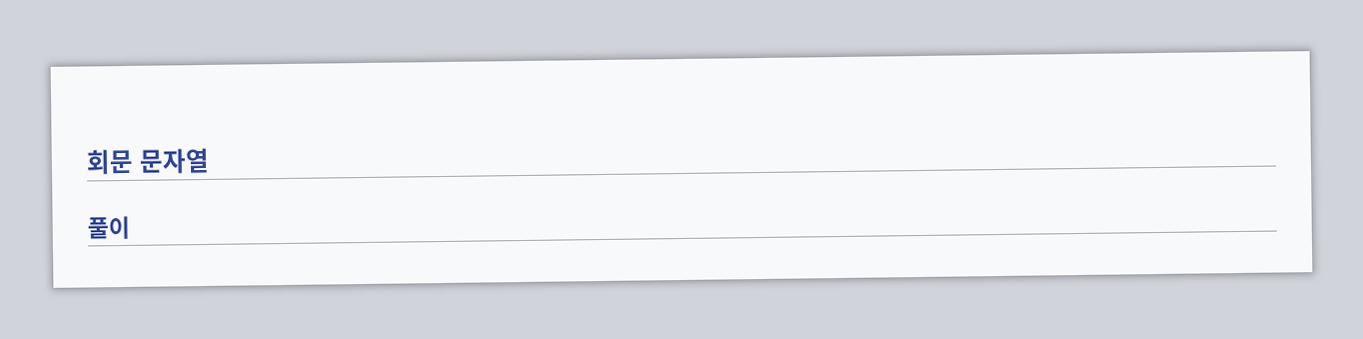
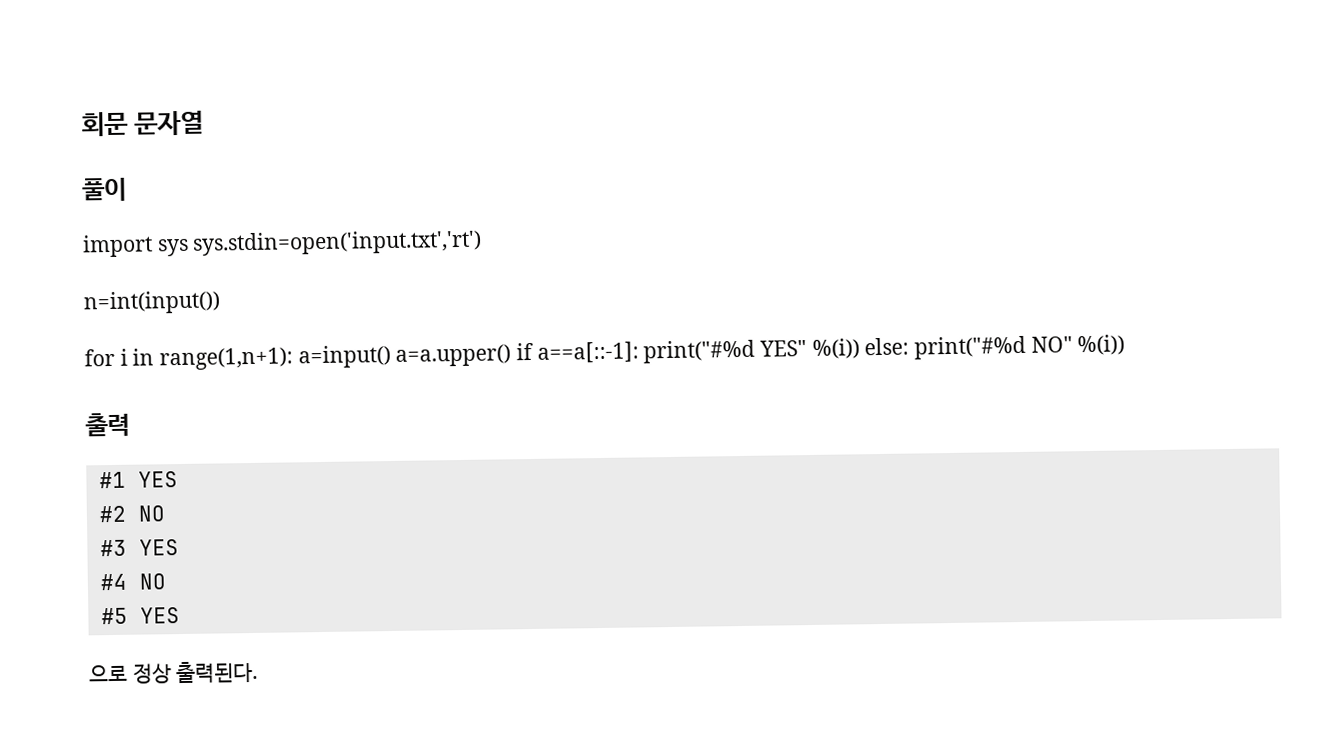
+ import sys sys.stdin=open('input.txt','rt')
+ n=int(input())
+ for i in range(1,n+1): a=input() a=a.upper() if a==a[::-1]: print("#%d YES" %(i)) else: print("#%d NO" %(i))
+ 출력
+ #1 YES
+ #2 NO
+ #3 YES
+ #4 NO
+ #5 YES
+ 으로 정상 출력된다.

